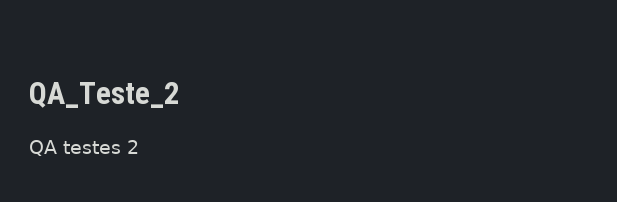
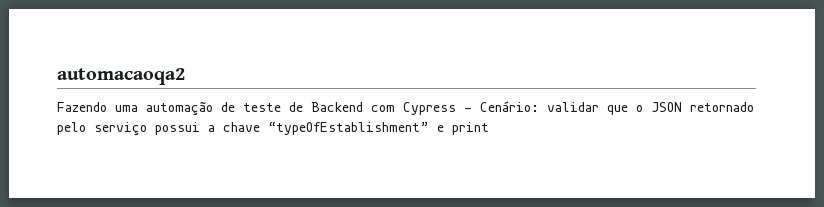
- QA_Teste_2
- QA testes 2
+ automacaoqa2
+ Fazendo uma automação de teste de Backend com Cypress - Cenário: validar que o JSON retornado pelo serviço possui a chave “typeOfEstablishment” e print

